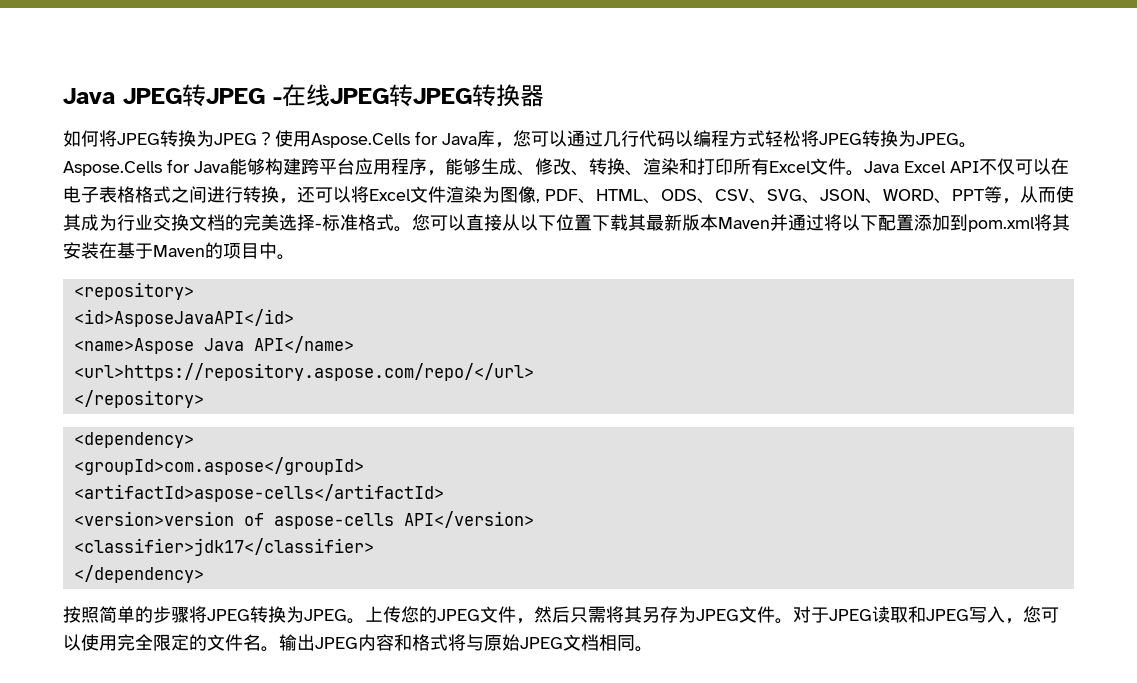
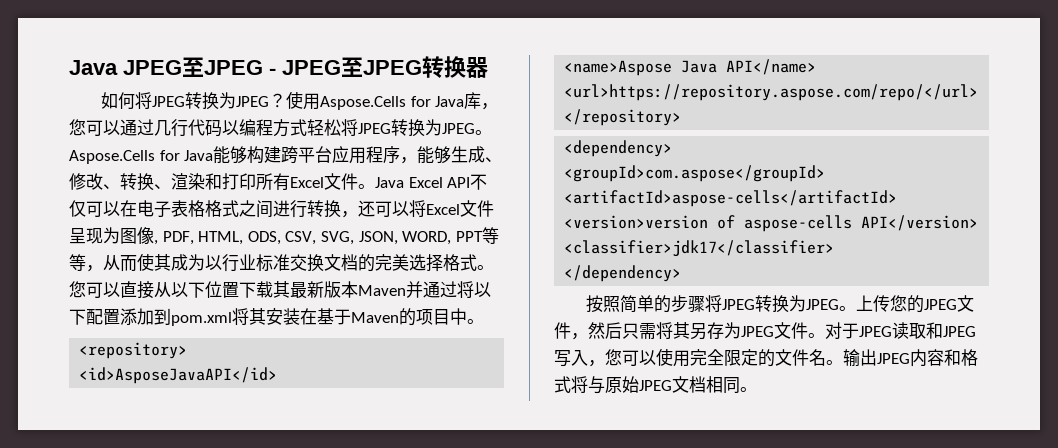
- Java JPEG转JPEG -在线JPEG转JPEG转换器
+ Java JPEG至JPEG - JPEG至JPEG转换器
- Java Excel API不仅可以在电子表格格式之间进行转换，还可以将Excel文件渲染为图像, PDF、HTML、ODS、CSV、SVG、JSON、WORD、PPT等，从而使其成为行业交换文档的完美选择-标准格式。
+ Java Excel API不仅可以在电子表格格式之间进行转换，还可以将Excel文件呈现为图像, PDF, HTML, ODS, CSV, SVG, JSON, WORD, PPT等等，从而使其成为以行业标准交换文档的完美选择格式。

